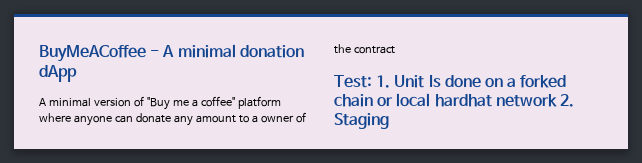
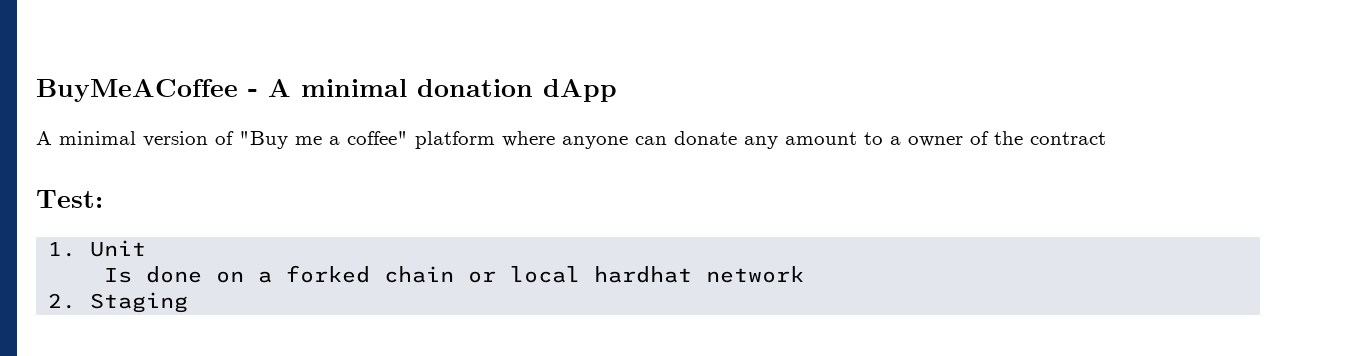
- Test: 1. Unit Is done on a forked chain or local hardhat network 2. Staging
+ Test:
+ 1. Unit
+ Is done on a forked chain or local hardhat network
+ 2. Staging

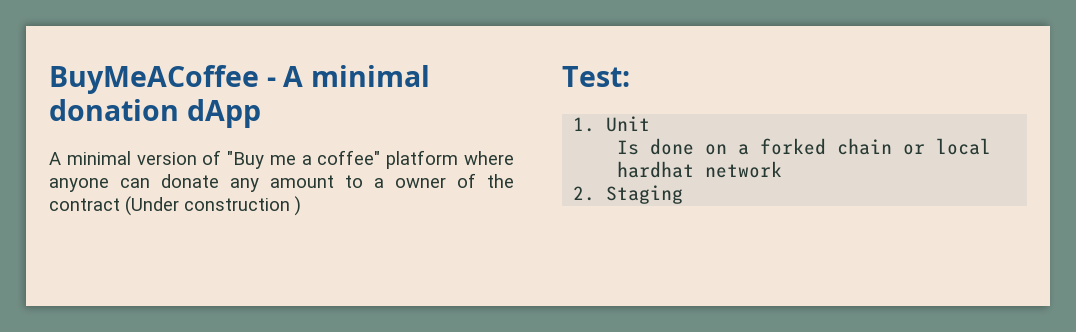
- A minimal version of "Buy me a coffee" platform where anyone can donate any amount to a owner of the contract
+ A minimal version of "Buy me a coffee" platform where anyone can donate any amount to a owner of the contract (Under construction )

